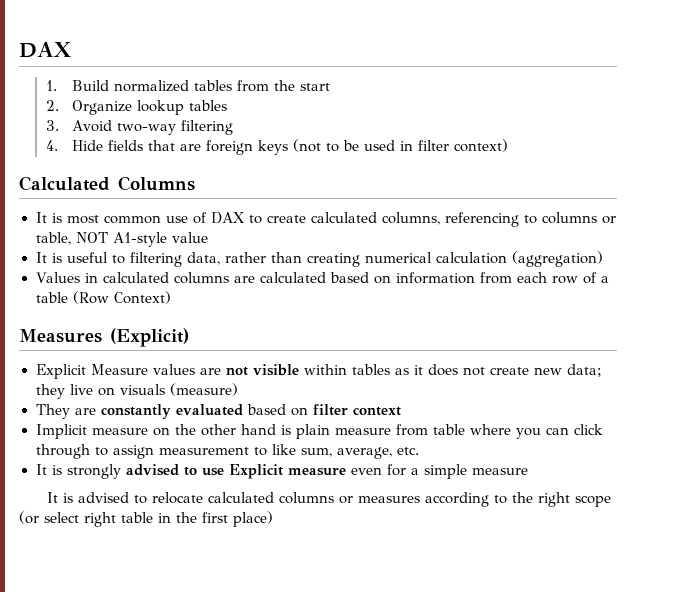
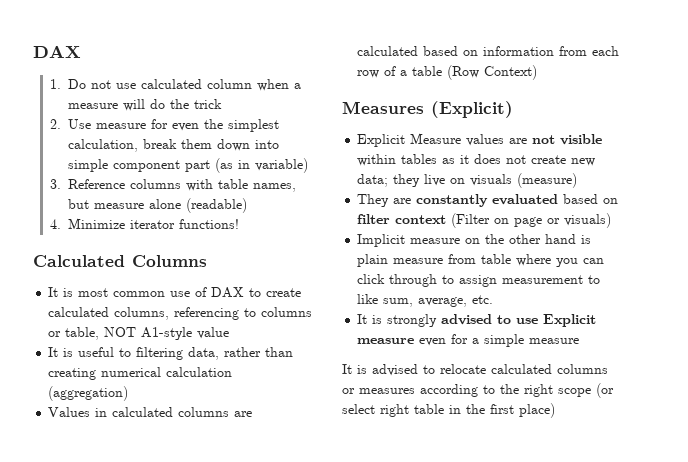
- 1. Build normalized tables from the start
- 2. Organize lookup tables
- 3. Avoid two-way filtering
- 4. Hide fields that are foreign keys (not to be used in filter context)
+ 1. Do not use calculated column when a measure will do the trick
+ 2. Use measure for even the simplest calculation, break them down into simple component part (as in variable)
+ 3. Reference columns with table names, but measure alone (readable)
+ 4. Minimize iterator functions!
- They are constantly evaluated based on filter context
+ They are constantly evaluated based on filter context (Filter on page or visuals)

